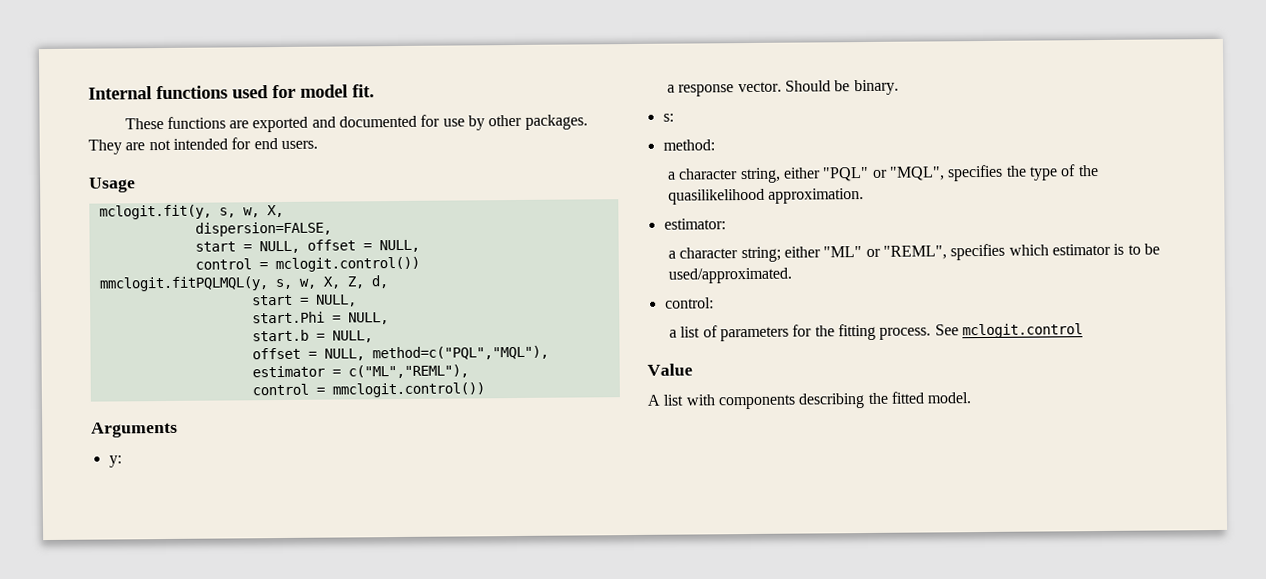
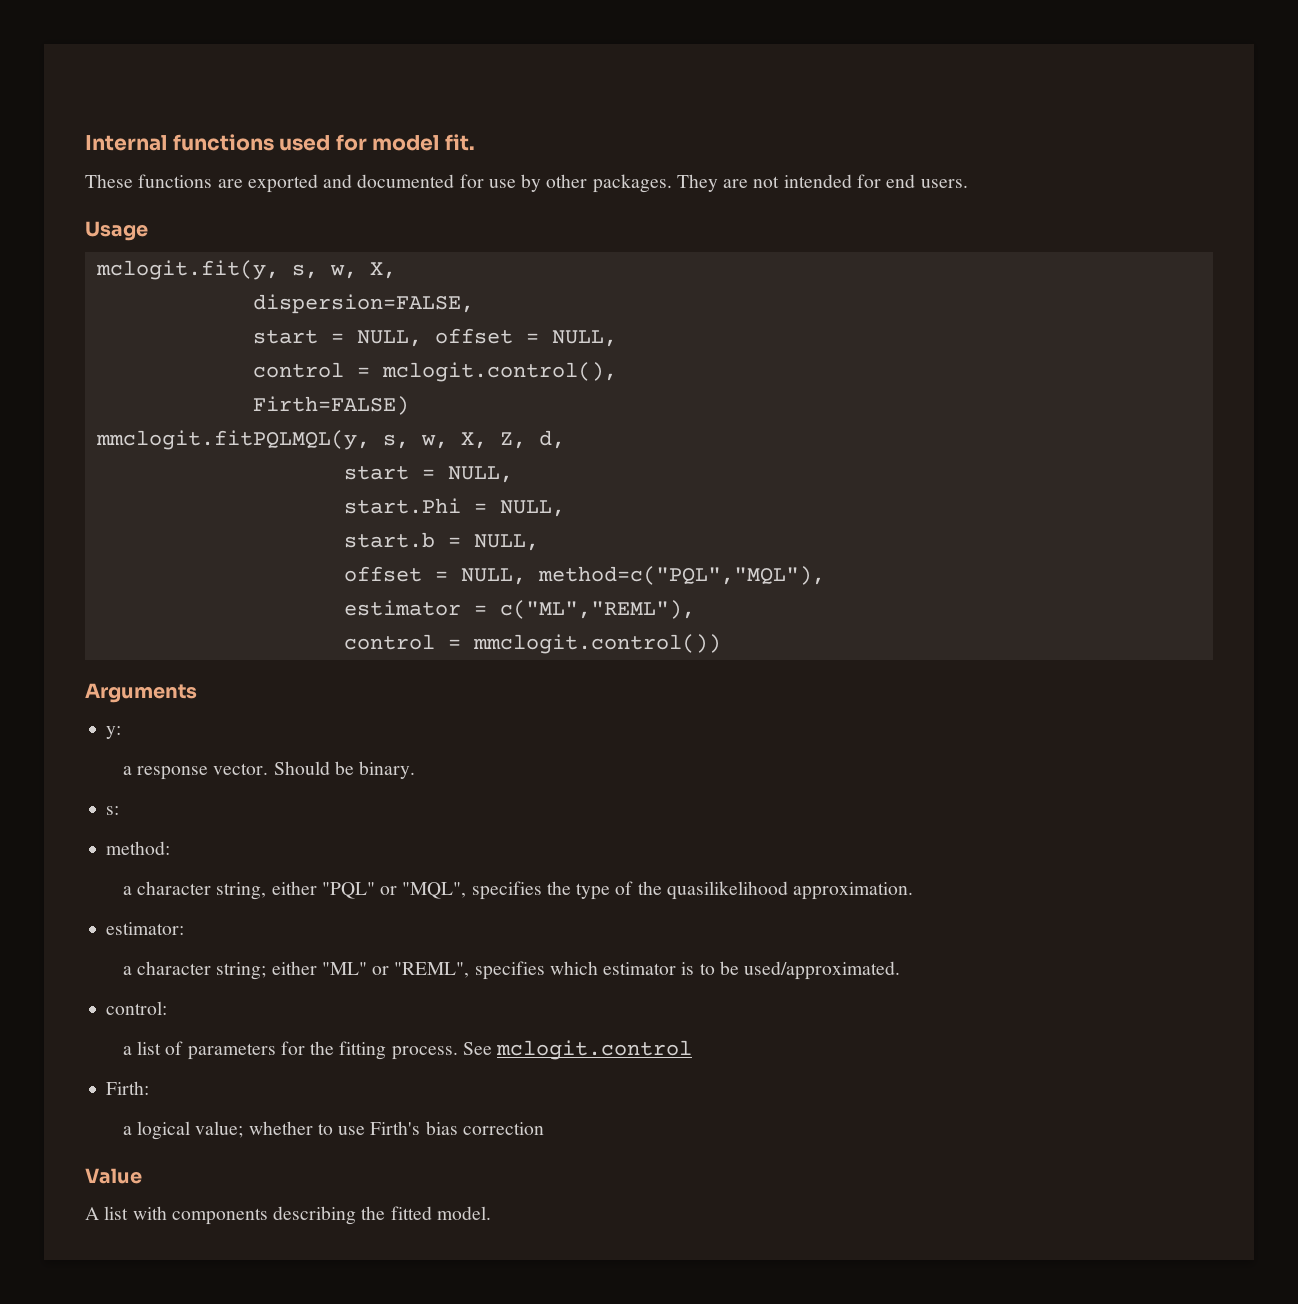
- control = mclogit.control())
+ control = mclogit.control(),
+ Firth=FALSE)
+ Firth:
+ a logical value; whether to use Firth's bias correction

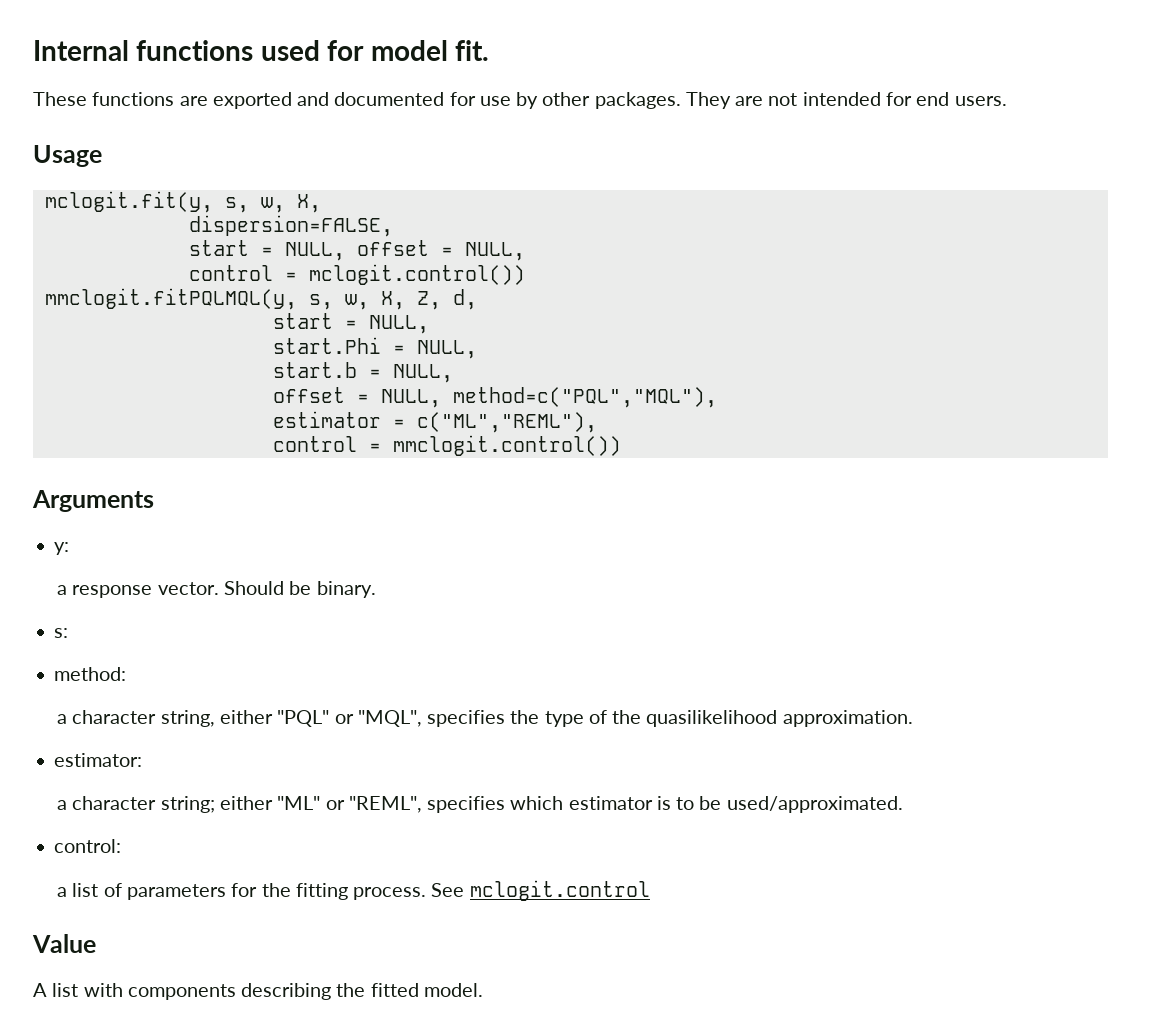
- control = mclogit.control(),
- Firth=FALSE)
+ control = mclogit.control())
- Firth:
- a logical value; whether to use Firth's bias correction

